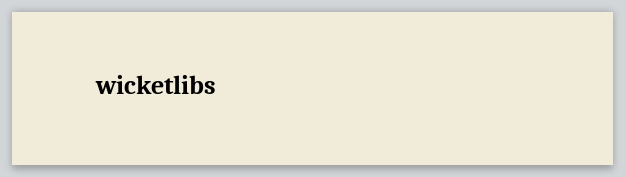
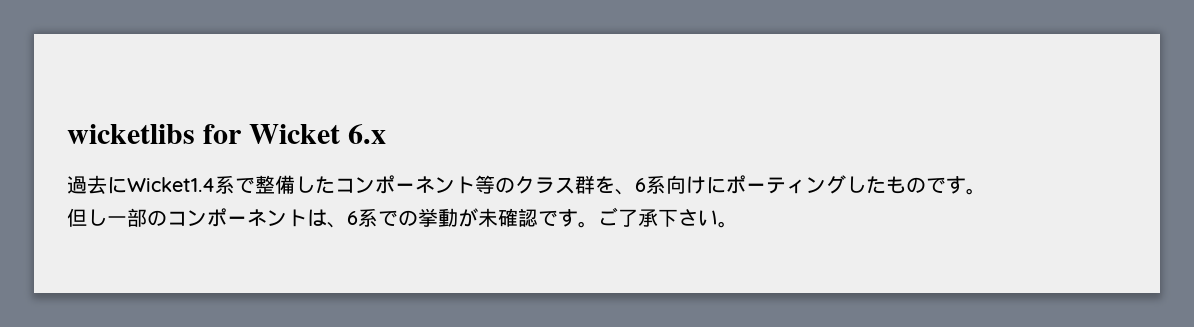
- wicketlibs
+ wicketlibs for Wicket 6.x
+ 過去にWicket1.4系で整備したコンポーネント等のクラス群を、6系向けにポーティングしたものです。
+ 但し一部のコンポーネントは、6系での挙動が未確認です。ご了承下さい。

